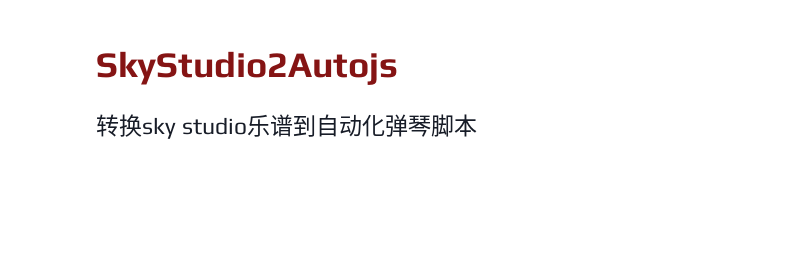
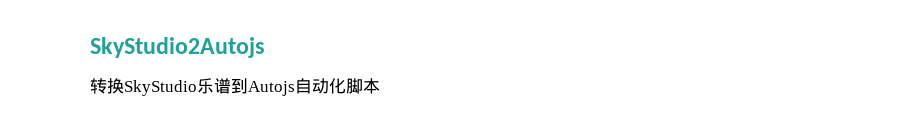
- 转换sky studio乐谱到自动化弹琴脚本
+ 转换SkyStudio乐谱到Autojs自动化脚本

